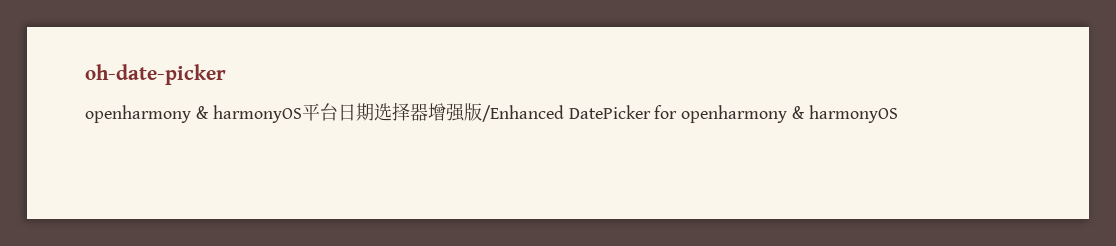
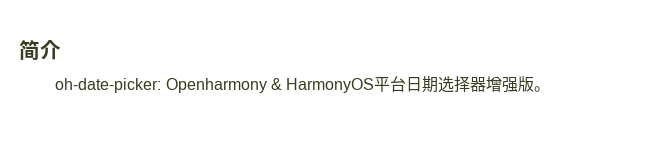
- oh-date-picker
- openharmony & harmonyOS平台日期选择器增强版/Enhanced DatePicker for openharmony & harmonyOS
+ 简介
+ oh-date-picker: Openharmony & HarmonyOS平台日期选择器增强版。

